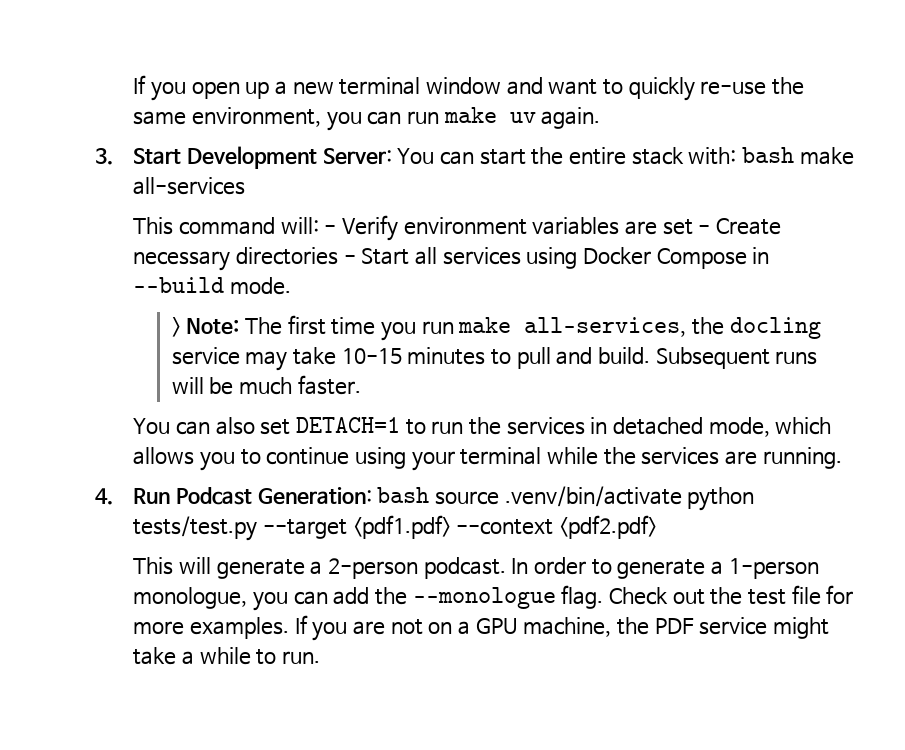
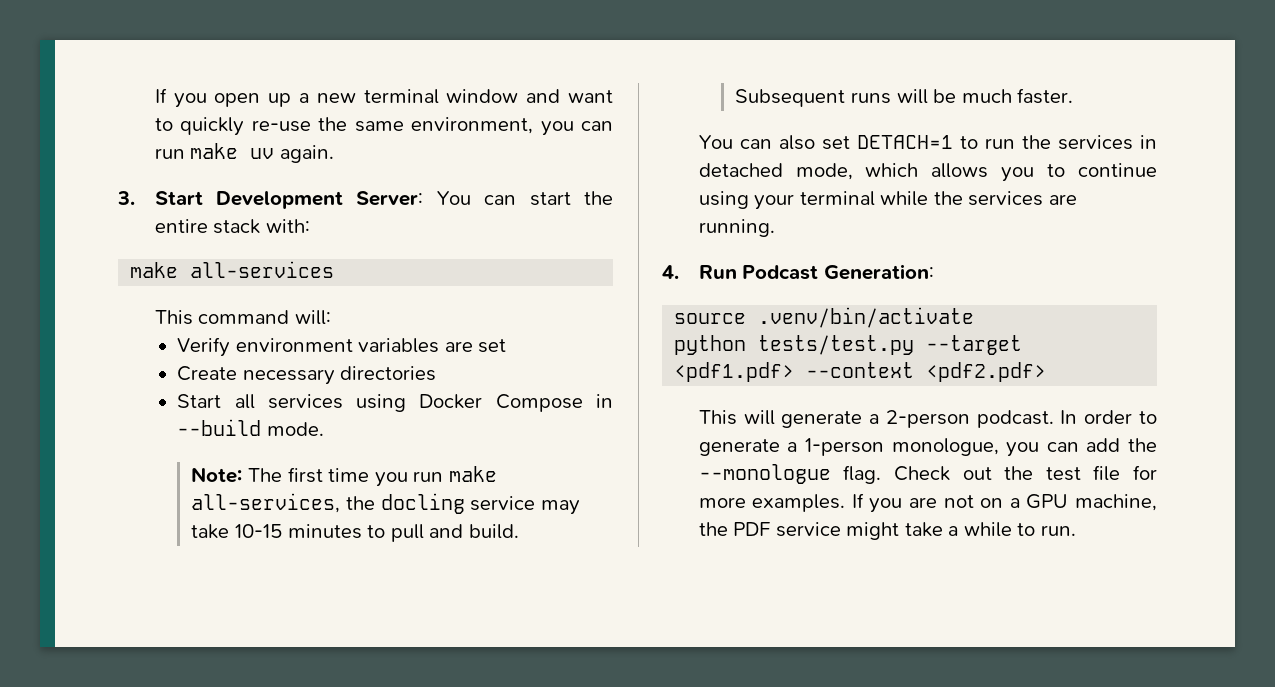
- 3. Start Development Server: You can start the entire stack with: bash make all-services
+ 3. Start Development Server: You can start the entire stack with:
+ make all-services
- This command will: - Verify environment variables are set - Create necessary directories - Start all services using Docker Compose in --build mode.
+ This command will:
+ Verify environment variables are set
+ Create necessary directories
+ Start all services using Docker Compose in --build mode.
- > Note: The first time you run make all-services, the docling service may take 10-15 minutes to pull and build.
+ Note: The first time you run make all-services, the docling service may take 10-15 minutes to pull and build.
- 4. Run Podcast Generation: bash source .venv/bin/activate python tests/test.py --target <pdf1.pdf> --context <pdf2.pdf>
+ 4. Run Podcast Generation:
+ source .venv/bin/activate
+ python tests/test.py --target <pdf1.pdf> --context <pdf2.pdf>

